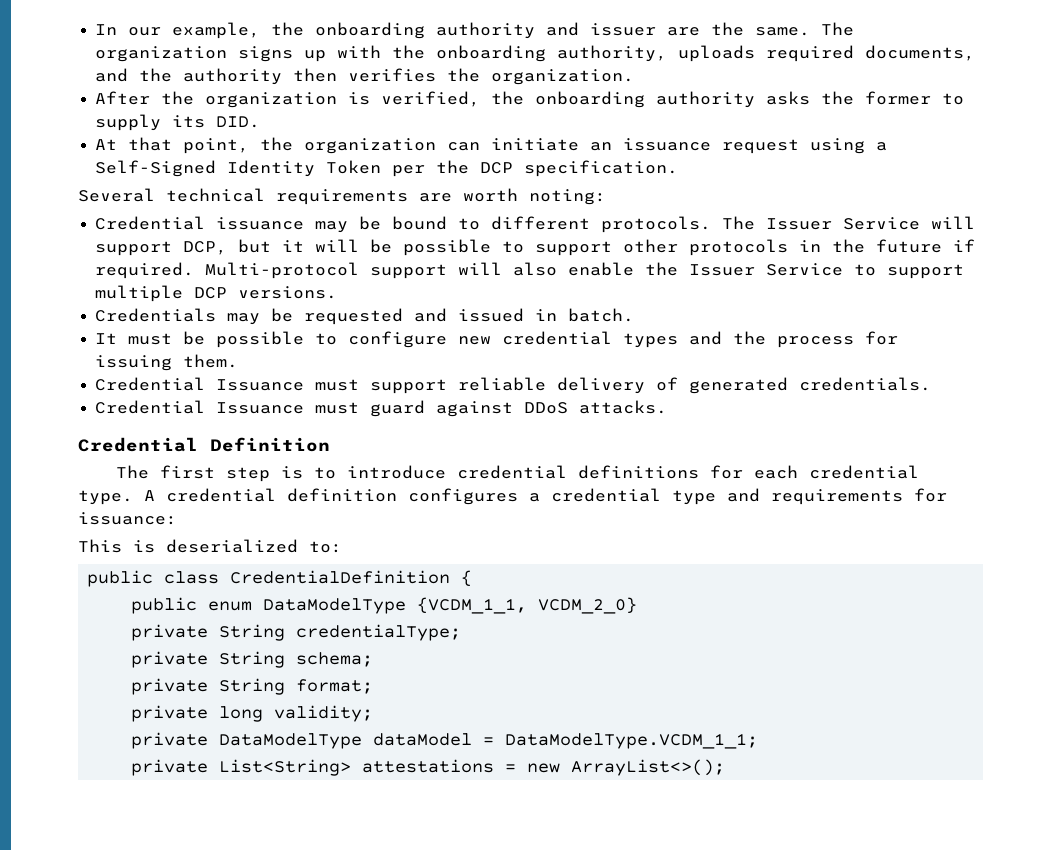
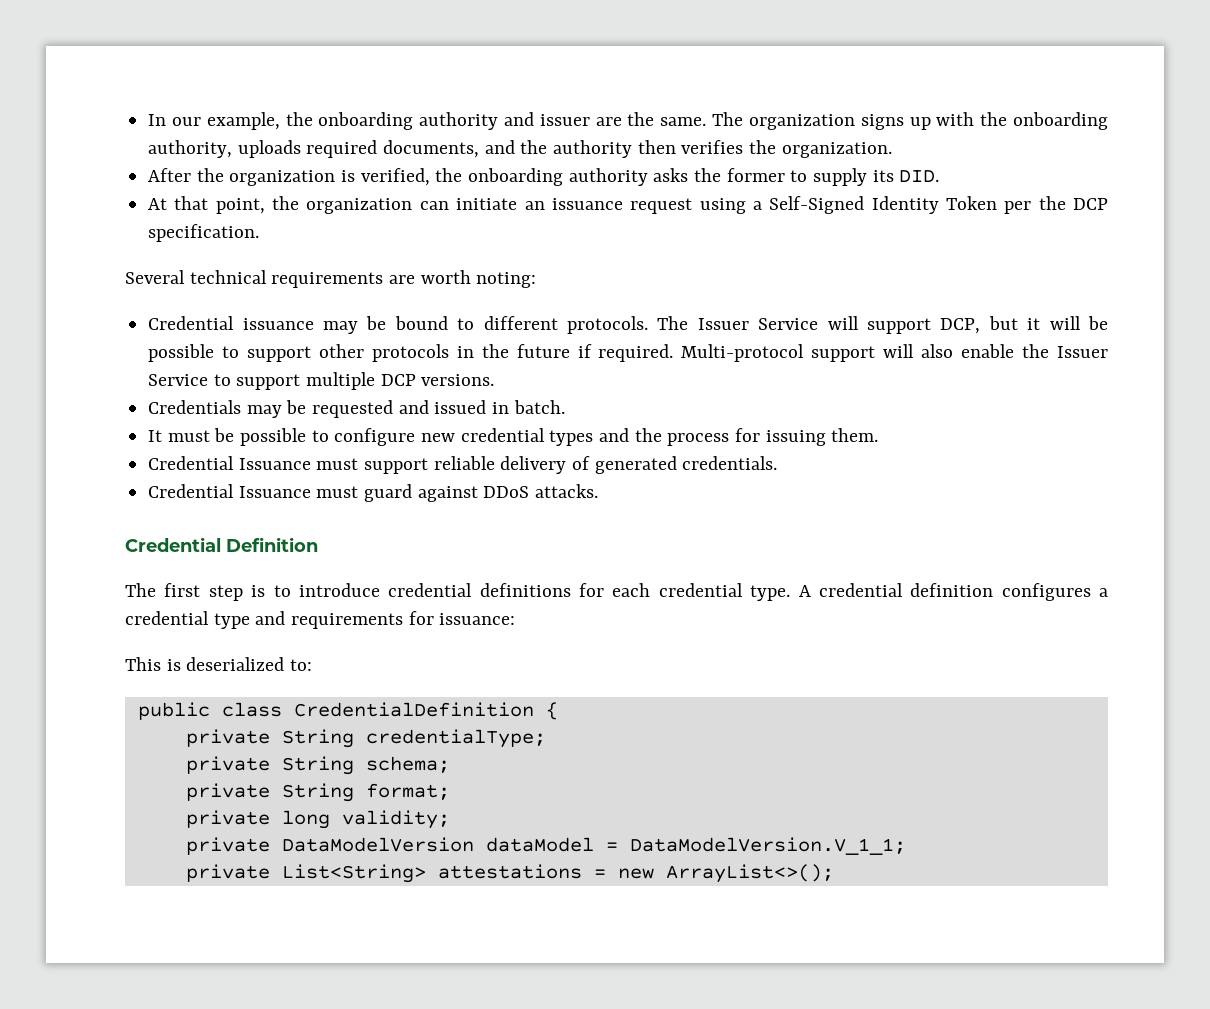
- public enum DataModelType {VCDM_1_1, VCDM_2_0}
- private DataModelType dataModel = DataModelType.VCDM_1_1;
+ private DataModelVersion dataModel = DataModelVersion.V_1_1;

